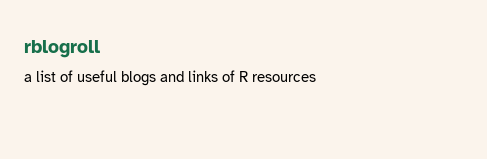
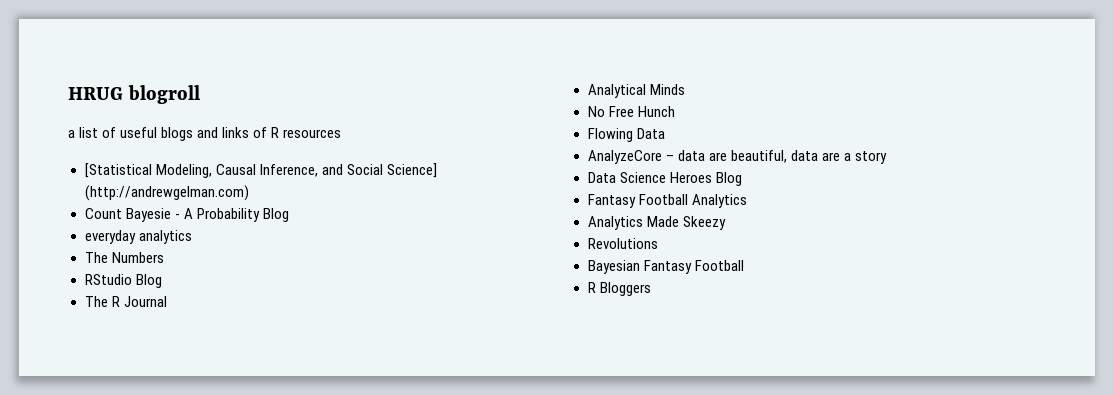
- rblogroll
+ HRUG blogroll
+ [Statistical Modeling, Causal Inference, and Social Science] (http://andrewgelman.com)
+ Count Bayesie - A Probability Blog
+ everyday analytics
+ The Numbers
+ RStudio Blog
+ The R Journal
+ Analytical Minds
+ No Free Hunch
+ Flowing Data
+ AnalyzeCore – data are beautiful, data are a story
+ Data Science Heroes Blog
+ Fantasy Football Analytics
+ Analytics Made Skeezy
+ Revolutions
+ Bayesian Fantasy Football
+ R Bloggers

